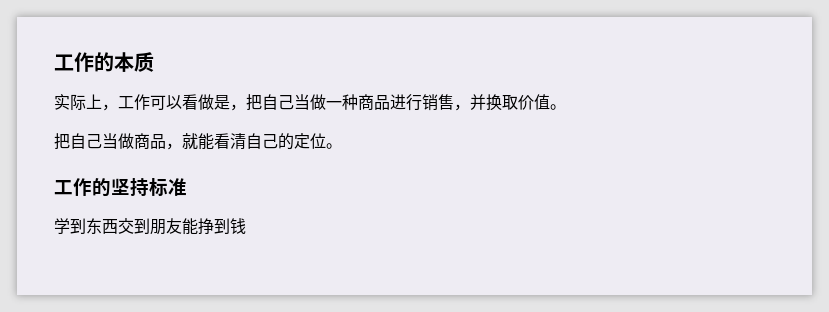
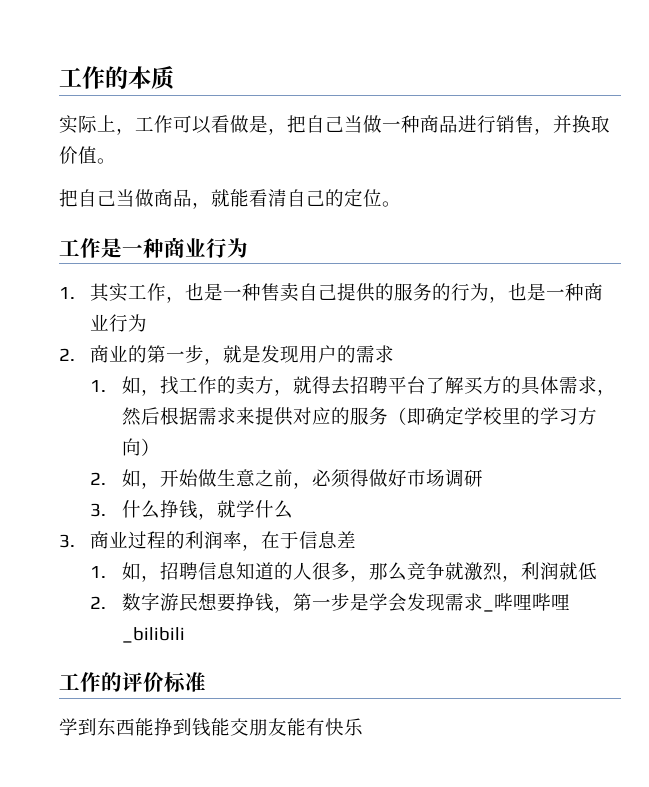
- 工作的坚持标准
- 学到东西交到朋友能挣到钱
+ 工作是一种商业行为
+ 1.其实工作，也是一种售卖自己提供的服务的行为，也是一种商业行为
+ 2.商业的第一步，就是发现用户的需求
+ 1.如，找工作的卖方，就得去招聘平台了解买方的具体需求，然后根据需求来提供对应的服务（即确定学校里的学习方向）
+ 2.如，开始做生意之前，必须得做好市场调研
+ 3.什么挣钱，就学什么
+ 3.商业过程的利润率，在于信息差
+ 1.如，招聘信息知道的人很多，那么竞争就激烈，利润就低
+ 2.数字游民想要挣钱，第一步是学会发现需求_哔哩哔哩_bilibili
+ 工作的评价标准
+ 学到东西能挣到钱能交朋友能有快乐

